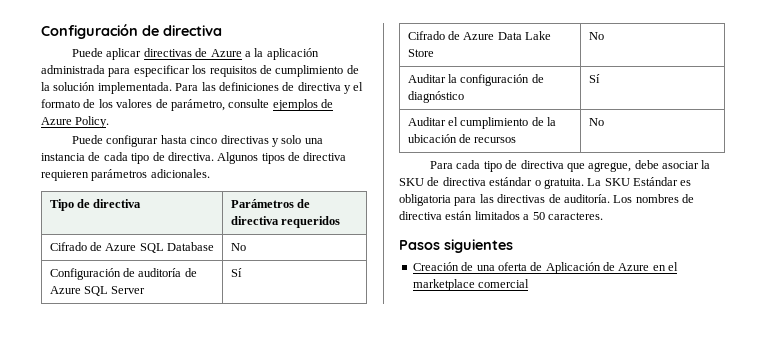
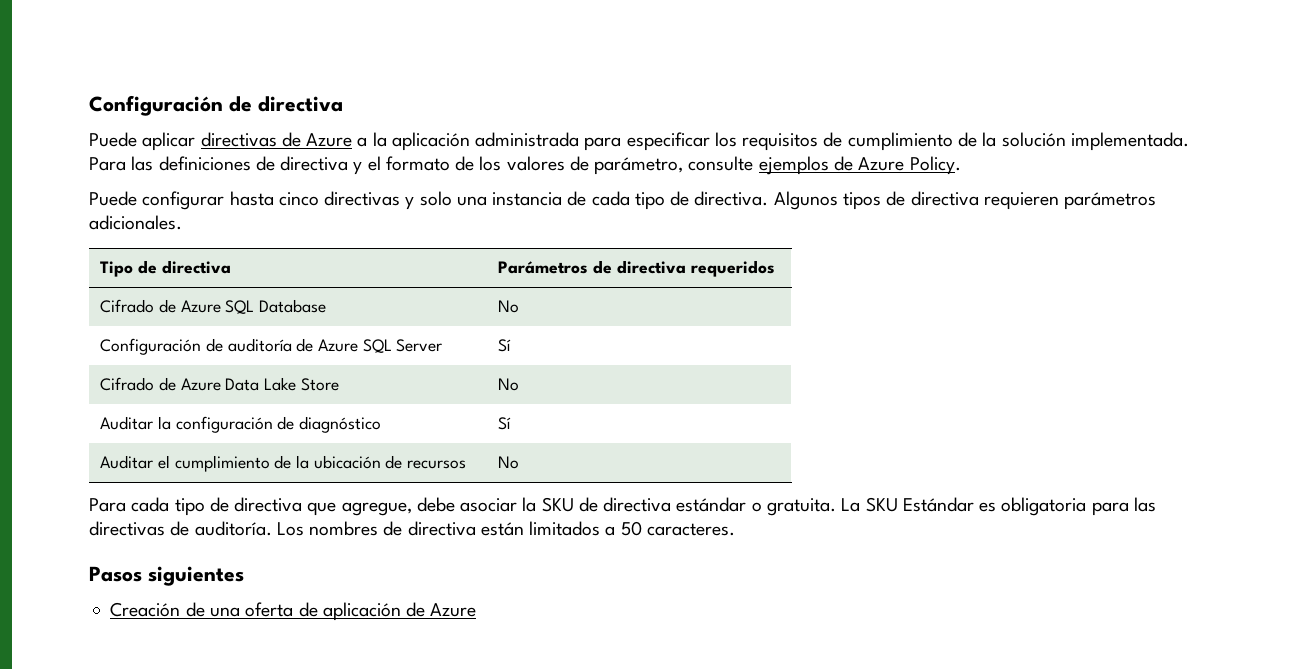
- Creación de una oferta de Aplicación de Azure en el marketplace comercial
+ Creación de una oferta de aplicación de Azure

